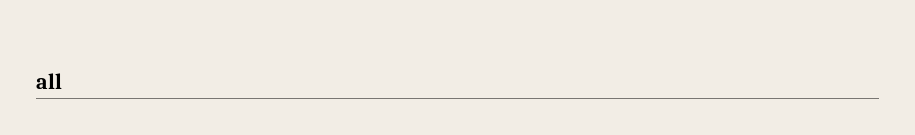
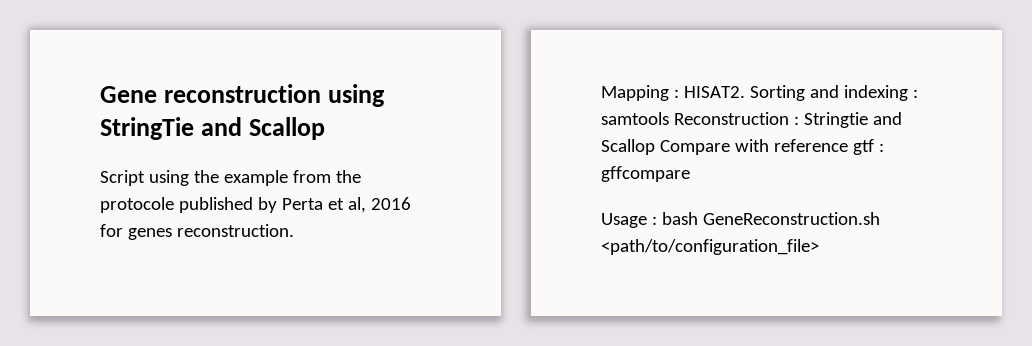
- all
+ Gene reconstruction using StringTie and Scallop
+ Script using the example from the protocole published by Perta et al, 2016 for genes reconstruction.
+ Mapping : HISAT2. Sorting and indexing : samtools Reconstruction : Stringtie and Scallop Compare with reference gtf : gffcompare
+ Usage : bash GeneReconstruction.sh <path/to/configuration_file>

